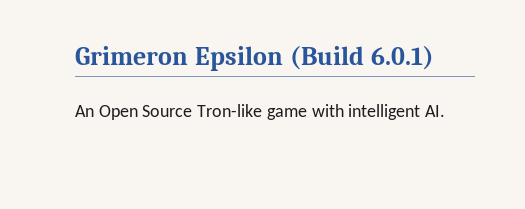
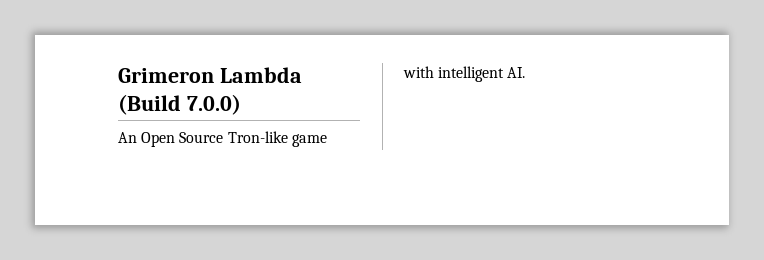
- Grimeron Epsilon (Build 6.0.1)
+ Grimeron Lambda (Build 7.0.0)

